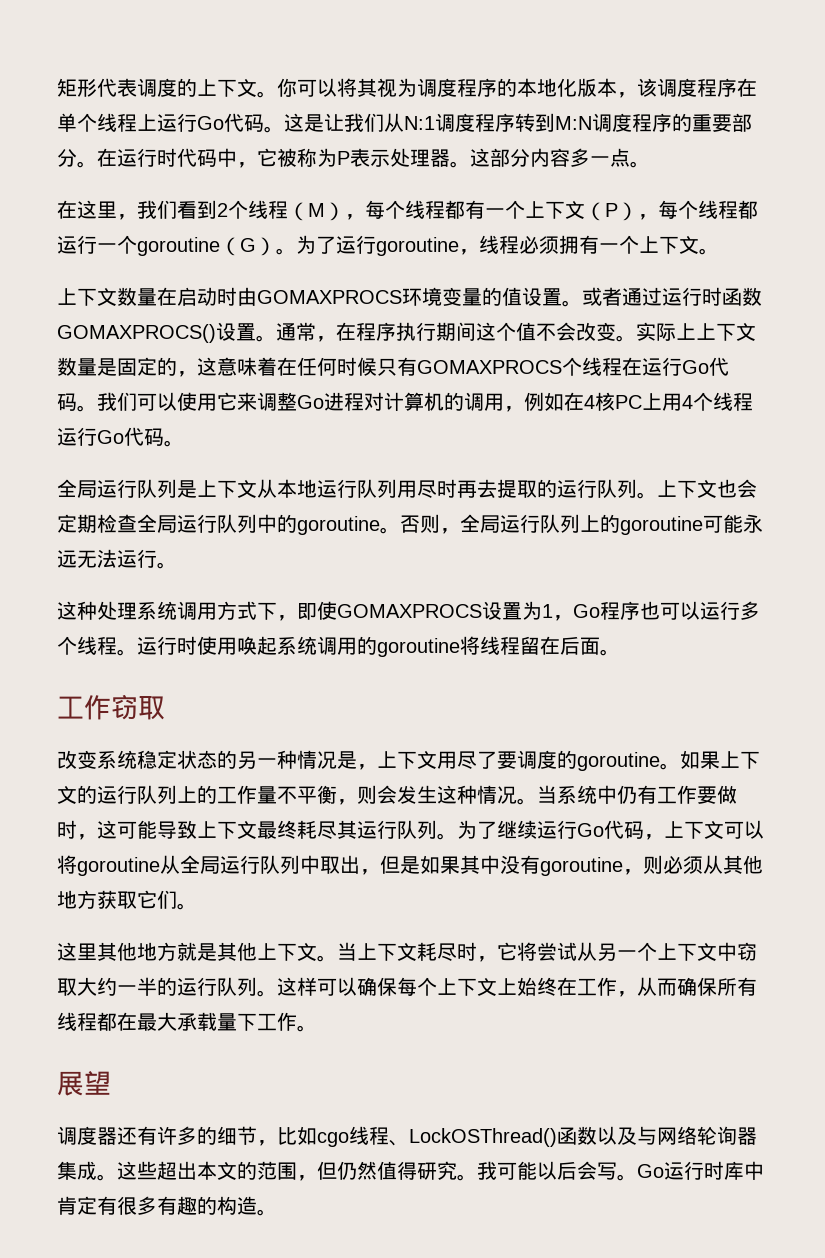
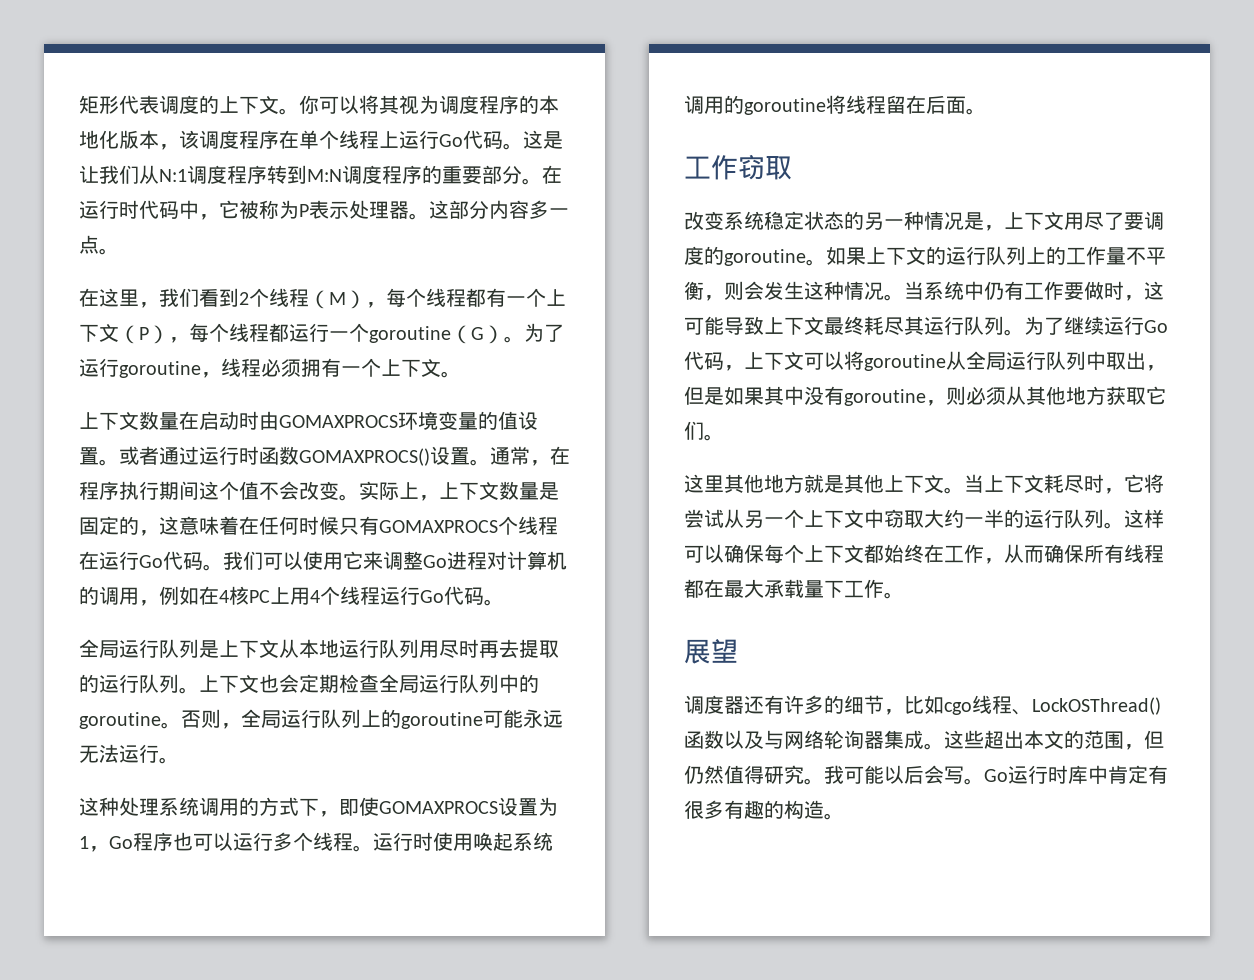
- 实际上上下文数量是固定的，这意味着在任何时候只有GOMAXPROCS个线程在运行Go代码。
+ 实际上，上下文数量是固定的，这意味着在任何时候只有GOMAXPROCS个线程在运行Go代码。
- 这种处理系统调用方式下，即使GOMAXPROCS设置为1，Go程序也可以运行多个线程。
+ 这种处理系统调用的方式下，即使GOMAXPROCS设置为1，Go程序也可以运行多个线程。
- 这样可以确保每个上下文上始终在工作，从而确保所有线程都在最大承载量下工作。
+ 这样可以确保每个上下文都始终在工作，从而确保所有线程都在最大承载量下工作。

